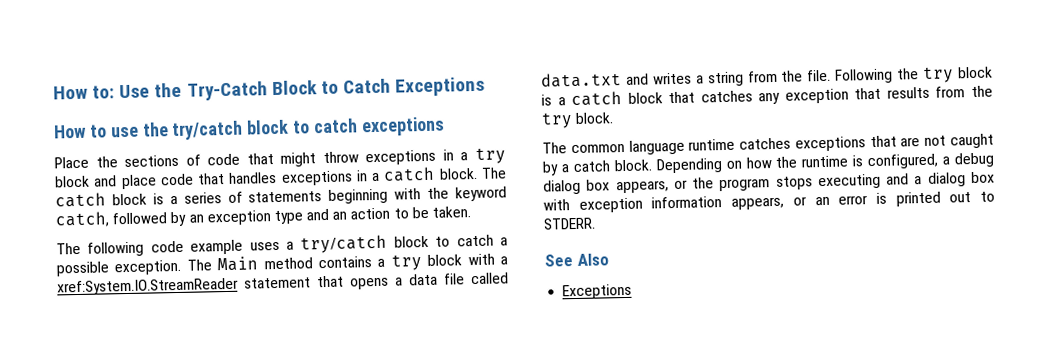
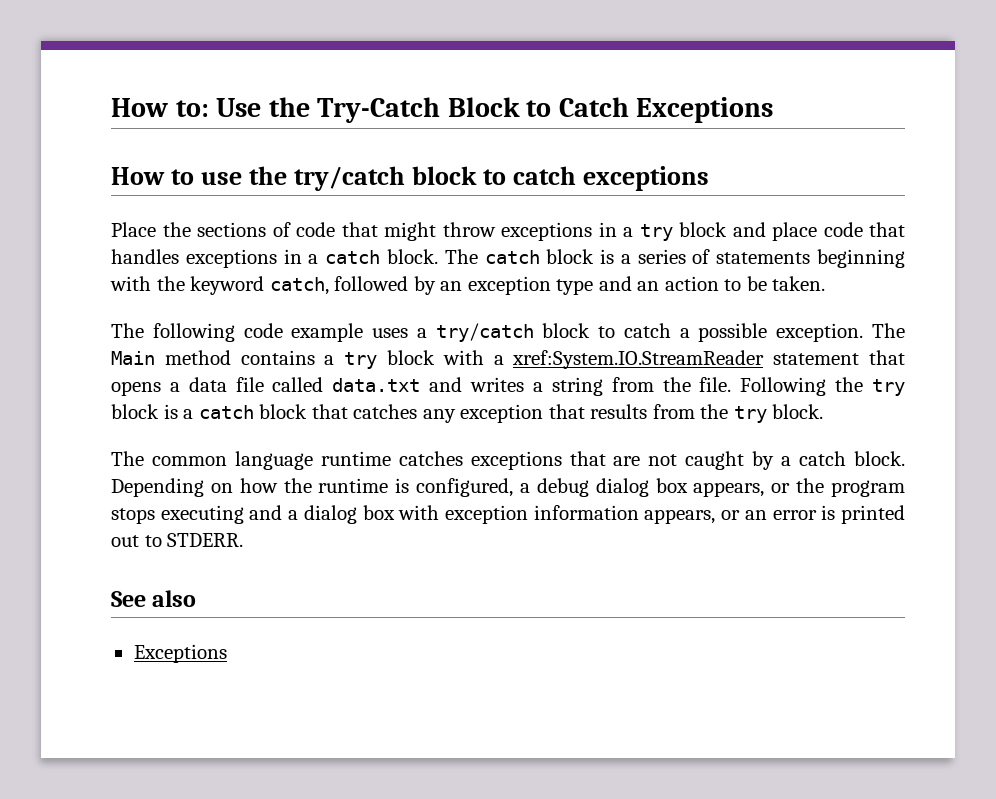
- See Also
+ See also

